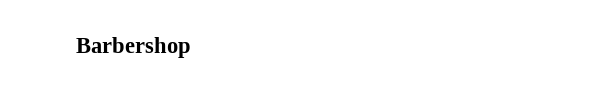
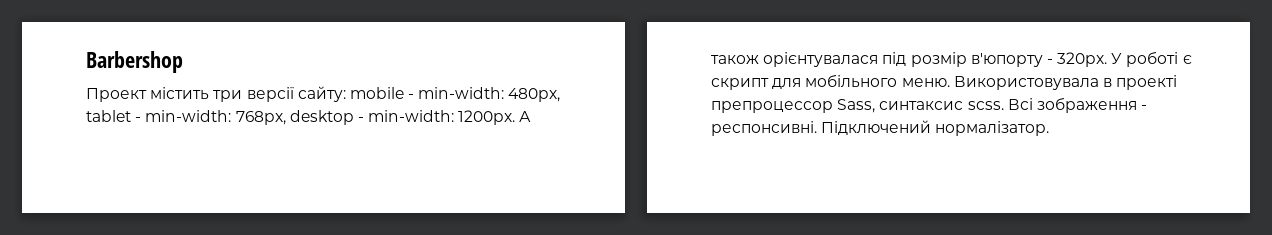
+ Проект містить три версії сайту: mobile - min-width: 480px, tablet - min-width: 768px, desktop - min-width: 1200px. А також орієнтувалася під розмір в'юпорту - 320px. У роботі є скрипт для мобільного меню. Використовувала в проекті препроцессор Sass, синтаксис scss. Всі зображення - респонсивні. Підключений нормалізатор.

